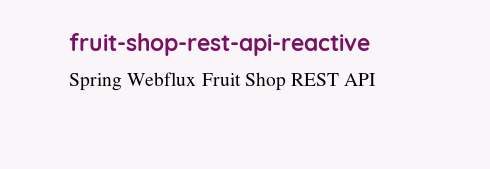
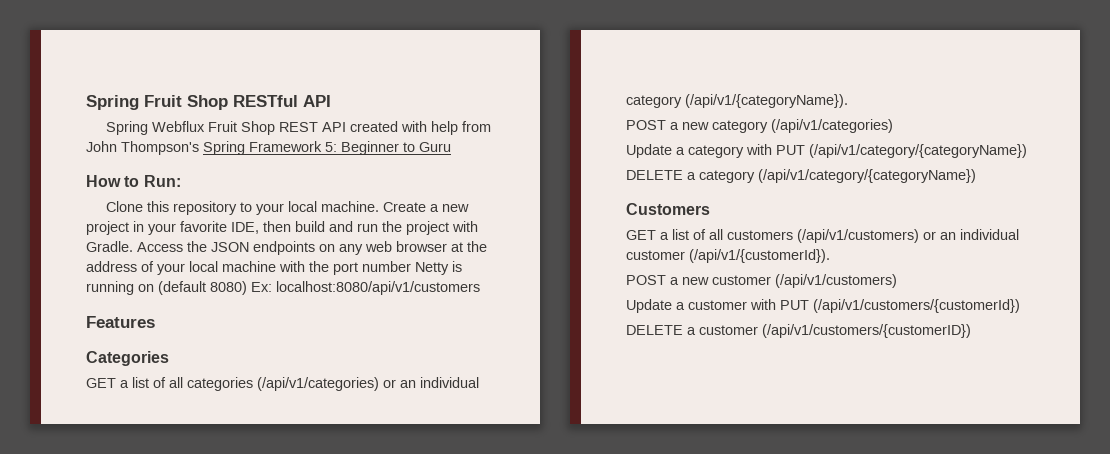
- fruit-shop-rest-api-reactive
+ Spring Fruit Shop RESTful API
- Spring Webflux Fruit Shop REST API
+ Spring Webflux Fruit Shop REST API created with help from John Thompson's Spring Framework 5: Beginner to Guru
+ How to Run:
+ Clone this repository to your local machine. Create a new project in your favorite IDE, then build and run the project with Gradle. Access the JSON endpoints on any web browser at the address of your local machine with the port number Netty is running on (default 8080) Ex: localhost:8080/api/v1/customers
+ Features
+ Categories
+ GET a list of all categories (/api/v1/categories) or an individual category (/api/v1/{categoryName}).
+ POST a new category (/api/v1/categories)
+ Update a category with PUT (/api/v1/category/{categoryName})
+ DELETE a category (/api/v1/category/{categoryName})
+ Customers
+ GET a list of all customers (/api/v1/customers) or an individual customer (/api/v1/{customerId}).
+ POST a new customer (/api/v1/customers)
+ Update a customer with PUT (/api/v1/customers/{customerId})
+ DELETE a customer (/api/v1/customers/{customerID})

